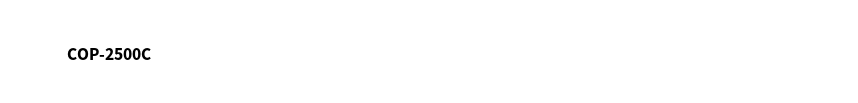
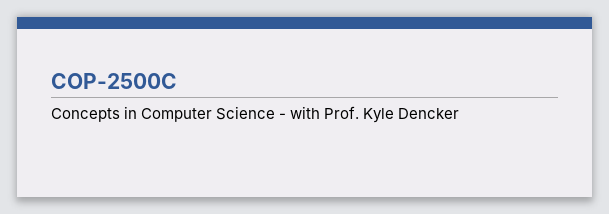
+ Concepts in Computer Science - with Prof. Kyle Dencker

